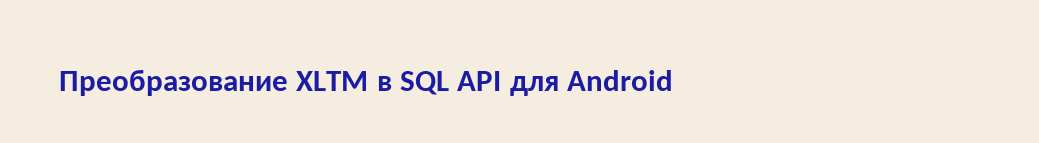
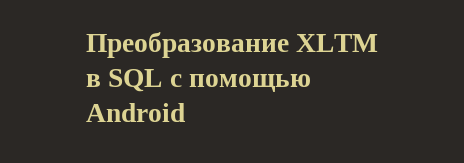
- Преобразование XLTM в SQL API для Android
+ Преобразование XLTM в SQL с помощью Android

